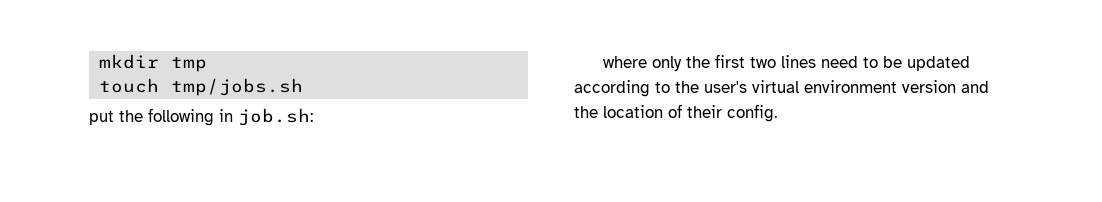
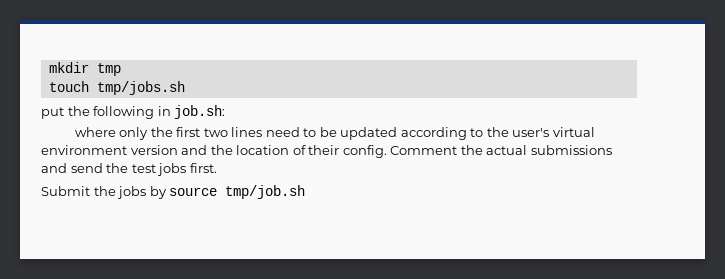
+ Comment the actual submissions and send the test jobs first.
+ Submit the jobs by source tmp/job.sh

